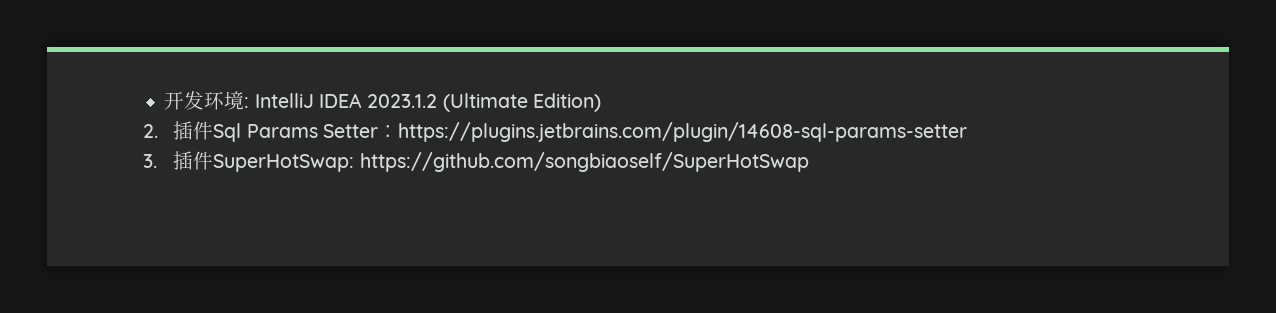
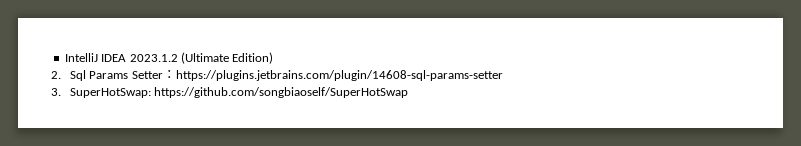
- 开发环境: IntelliJ IDEA 2023.1.2 (Ultimate Edition)
+ IntelliJ IDEA 2023.1.2 (Ultimate Edition)
- 2.插件Sql Params Setter：https://plugins.jetbrains.com/plugin/14608-sql-params-setter
+ 2. Sql Params Setter：https://plugins.jetbrains.com/plugin/14608-sql-params-setter
- 3.插件SuperHotSwap: https://github.com/songbiaoself/SuperHotSwap
+ 3. SuperHotSwap: https://github.com/songbiaoself/SuperHotSwap

